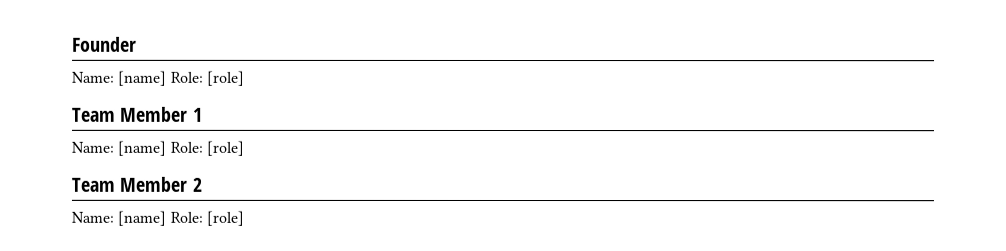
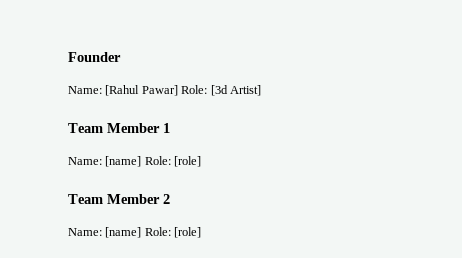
  Founder
- Name: [name] Role: [role]
+ Name: [Rahul Pawar] Role: [3d Artist]

